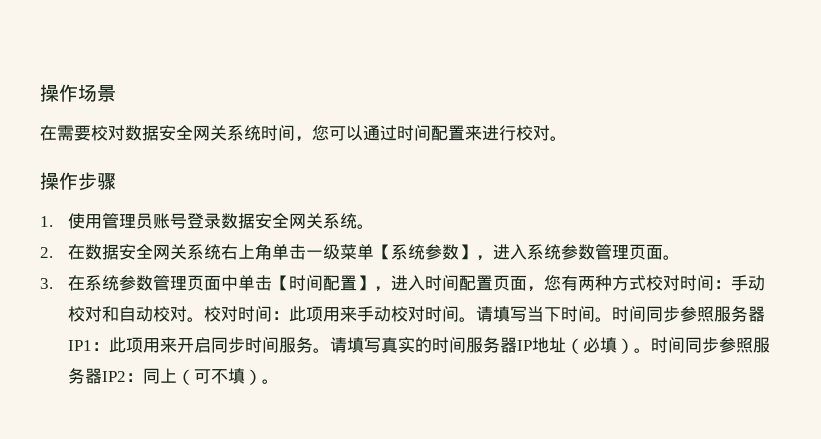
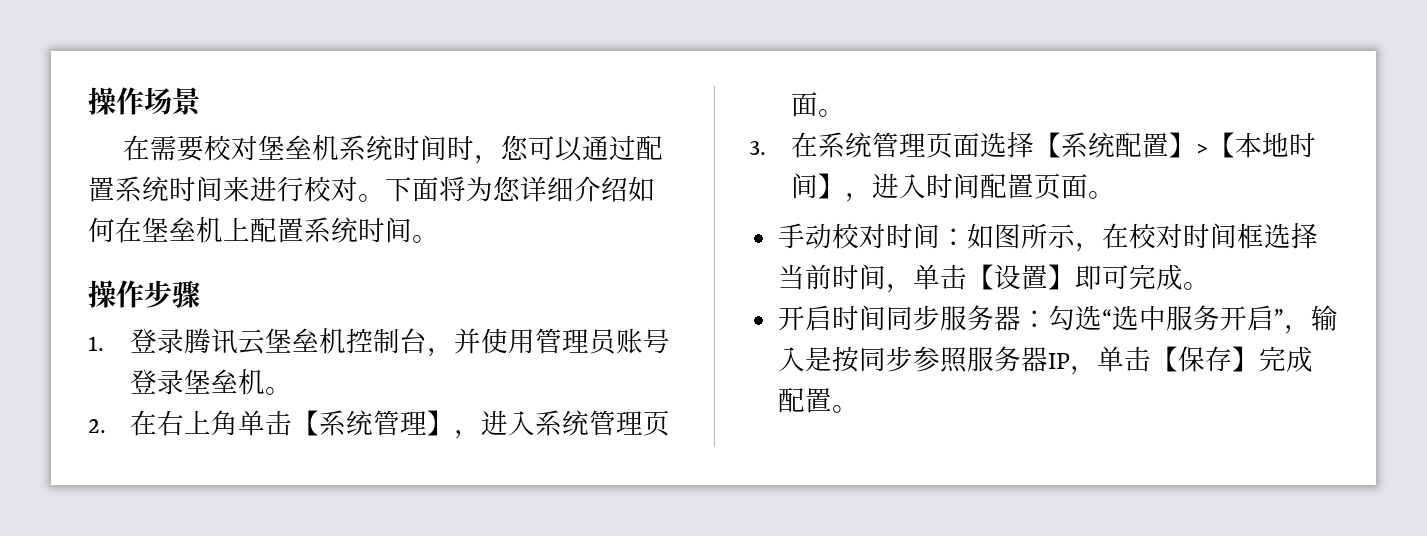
- 在需要校对数据安全网关系统时间，您可以通过时间配置来进行校对。
+ 在需要校对堡垒机系统时间时，您可以通过配置系统时间来进行校对。下面将为您详细介绍如何在堡垒机上配置系统时间。
  操作步骤
- 1.使用管理员账号登录数据安全网关系统。
- 2.在数据安全网关系统右上角单击一级菜单【系统参数】，进入系统参数管理页面。
+ 1.登录腾讯云堡垒机控制台，并使用管理员账号登录堡垒机。
+ 2.在右上角单击【系统管理】，进入系统管理页面。
- 3.在系统参数管理页面中单击【时间配置】，进入时间配置页面，您有两种方式校对时间：手动校对和自动校对。校对时间：此项用来手动校对时间。请填写当下时间。时间同步参照服务器IP1：此项用来开启同步时间服务。请填写真实的时间服务器IP地址（必填）。时间同步参照服务器IP2：同上（可不填）。
+ 3.在系统管理页面选择【系统配置】>【本地时间】，进入时间配置页面。
+ 手动校对时间：如图所示，在校对时间框选择当前时间，单击【设置】即可完成。
+ 开启时间同步服务器：勾选“选中服务开启”，输入是按同步参照服务器IP，单击【保存】完成配置。

